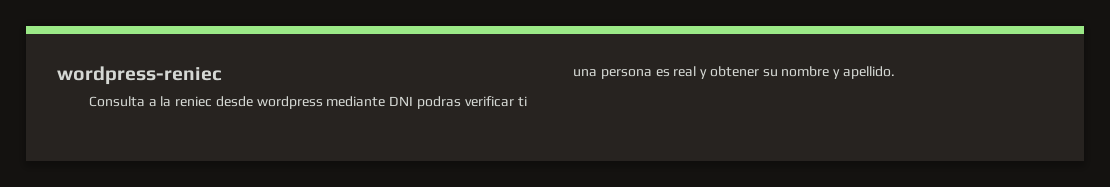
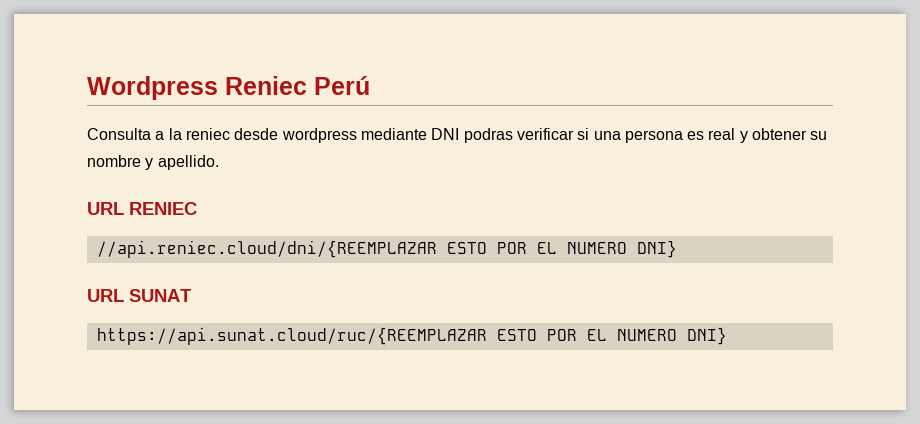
- wordpress-reniec
+ Wordpress Reniec Perú
- Consulta a la reniec desde wordpress mediante DNI podras verificar ti una persona es real y obtener su nombre y apellido.
+ Consulta a la reniec desde wordpress mediante DNI podras verificar si una persona es real y obtener su nombre y apellido.
+ URL RENIEC
+ //api.reniec.cloud/dni/{REEMPLAZAR ESTO POR EL NUMERO DNI}
+ URL SUNAT
+ https://api.sunat.cloud/ruc/{REEMPLAZAR ESTO POR EL NUMERO DNI}

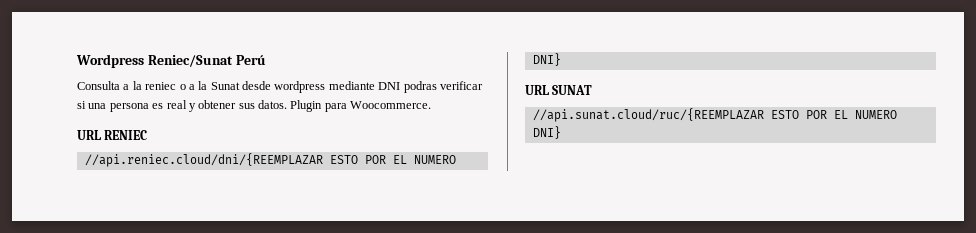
- Wordpress Reniec Perú
+ Wordpress Reniec/Sunat Perú
- Consulta a la reniec desde wordpress mediante DNI podras verificar si una persona es real y obtener su nombre y apellido.
+ Consulta a la reniec o a la Sunat desde wordpress mediante DNI podras verificar si una persona es real y obtener sus datos. Plugin para Woocommerce.
- https://api.sunat.cloud/ruc/{REEMPLAZAR ESTO POR EL NUMERO DNI}
+ //api.sunat.cloud/ruc/{REEMPLAZAR ESTO POR EL NUMERO DNI}

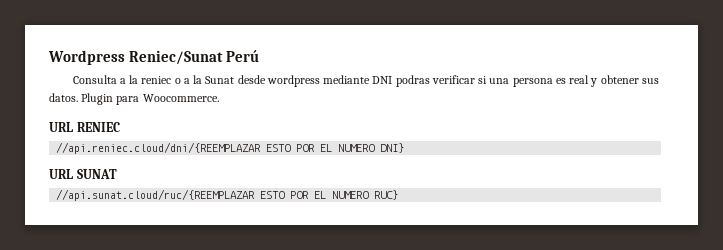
- //api.sunat.cloud/ruc/{REEMPLAZAR ESTO POR EL NUMERO DNI}
+ //api.sunat.cloud/ruc/{REEMPLAZAR ESTO POR EL NUMERO RUC}

